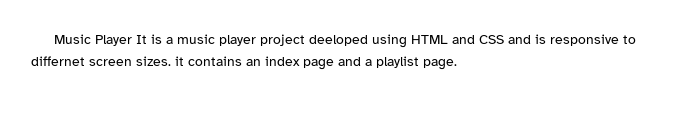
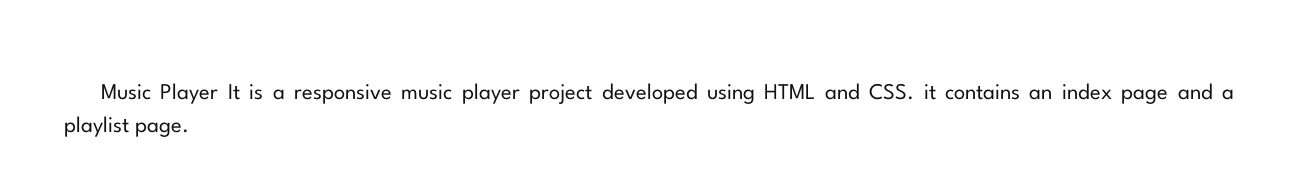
- Music Player It is a music player project deeloped using HTML and CSS and is responsive to differnet screen sizes. it contains an index page and a playlist page.
+ Music Player It is a responsive music player project developed using HTML and CSS. it contains an index page and a playlist page.

